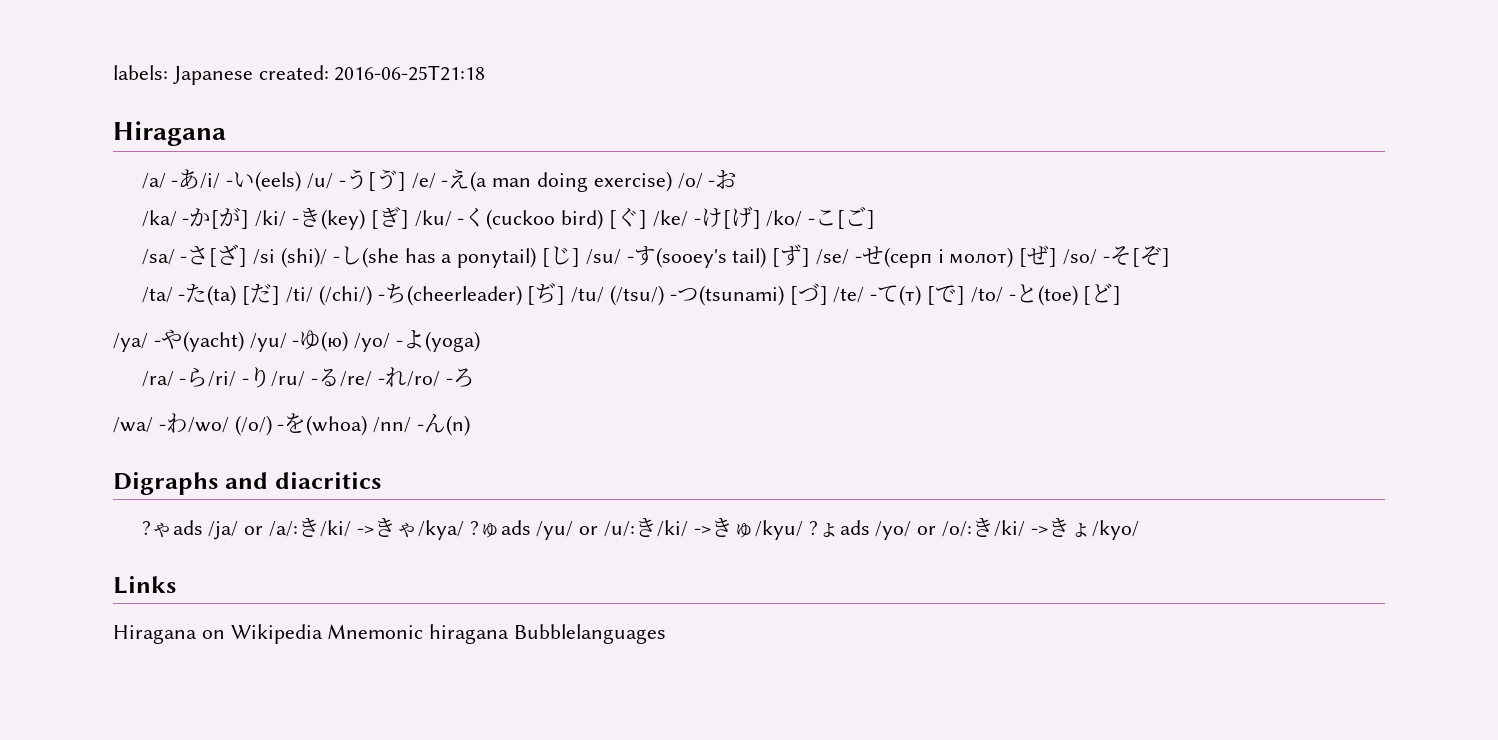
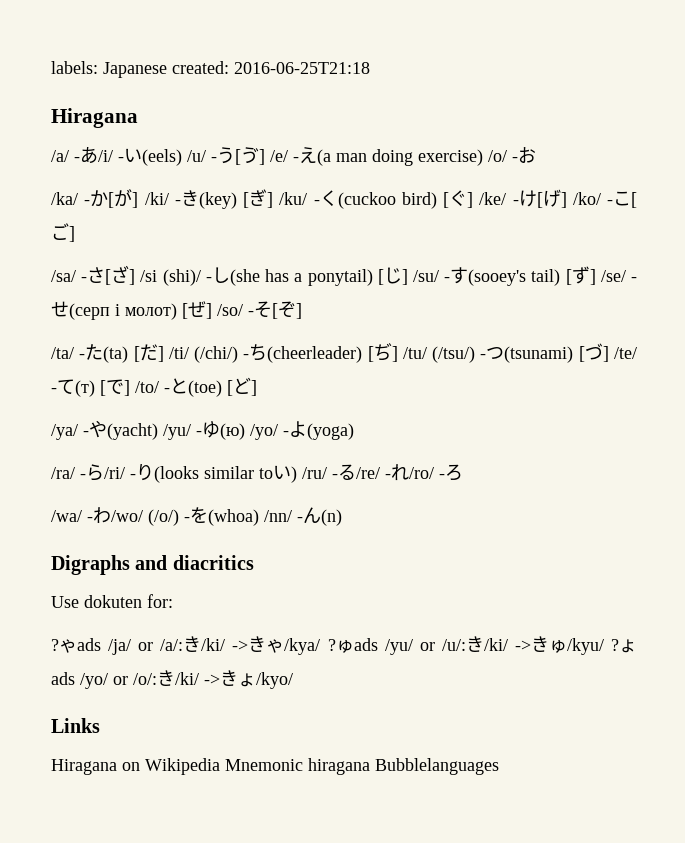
- /ra/ -ら/ri/ -り/ru/ -る/re/ -れ/ro/ -ろ
+ /ra/ -ら/ri/ -り(looks similar toい) /ru/ -る/re/ -れ/ro/ -ろ
+ Use dokuten for:

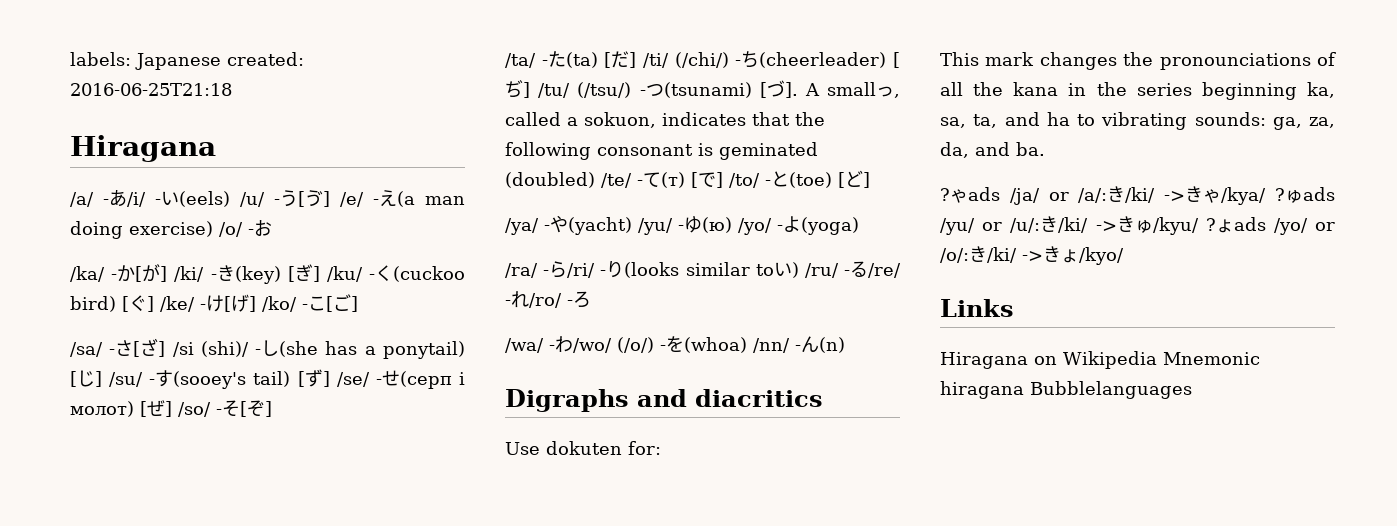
- /ta/ -た(ta) [だ] /ti/ (/chi/) -ち(cheerleader) [ぢ] /tu/ (/tsu/) -つ(tsunami) [づ] /te/ -て(т) [で] /to/ -と(toe) [ど]
+ /ta/ -た(ta) [だ] /ti/ (/chi/) -ち(cheerleader) [ぢ] /tu/ (/tsu/) -つ(tsunami) [づ]. A smallっ, called a sokuon, indicates that the following consonant is geminated (doubled) /te/ -て(т) [で] /to/ -と(toe) [ど]
+ This mark changes the pronounciations of all the kana in the series beginning ka, sa, ta, and ha to vibrating sounds: ga, za, da, and ba.

